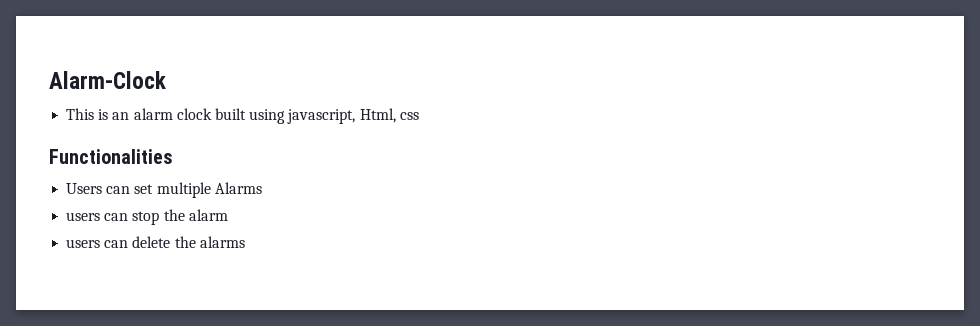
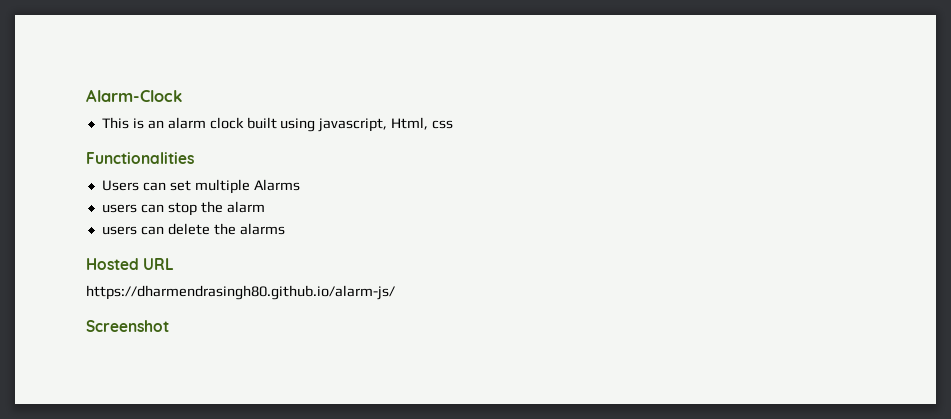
+ Hosted URL
+ https://dharmendrasingh80.github.io/alarm-js/
+ Screenshot

